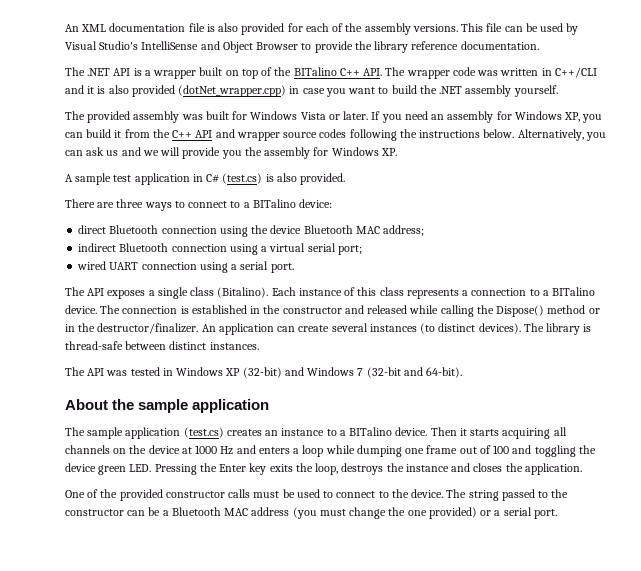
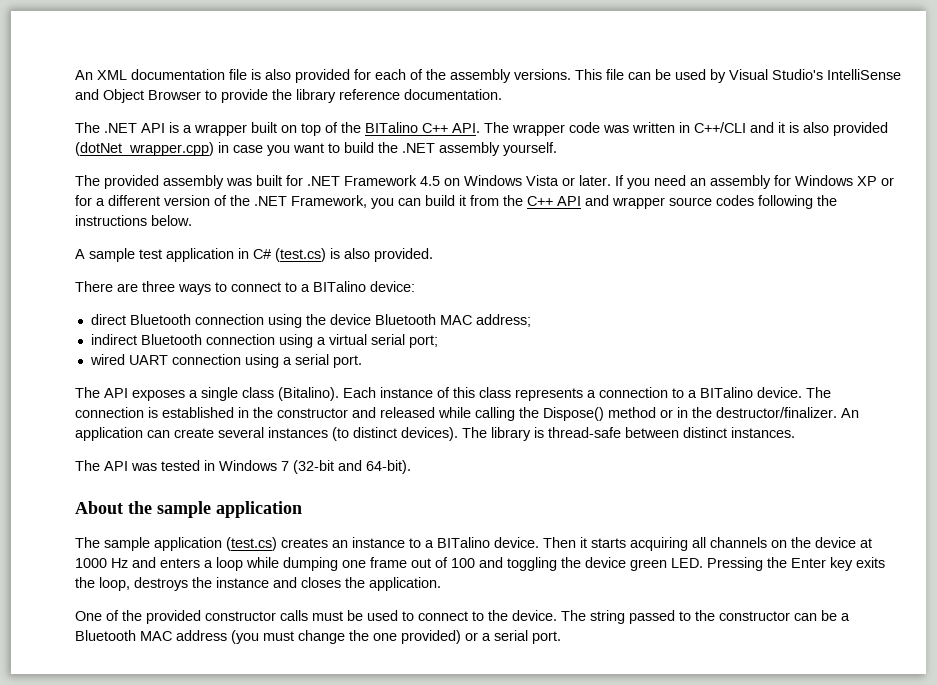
- The provided assembly was built for Windows Vista or later.
+ The provided assembly was built for .NET Framework 4.5 on Windows Vista or later.
- If you need an assembly for Windows XP, you can build it from the C++ API and wrapper source codes following the instructions below. Alternatively, you can ask us and we will provide you the assembly for Windows XP.
+ If you need an assembly for Windows XP or for a different version of the .NET Framework, you can build it from the C++ API and wrapper source codes following the instructions below.
- The API was tested in Windows XP (32-bit) and Windows 7 (32-bit and 64-bit).
+ The API was tested in Windows 7 (32-bit and 64-bit).

